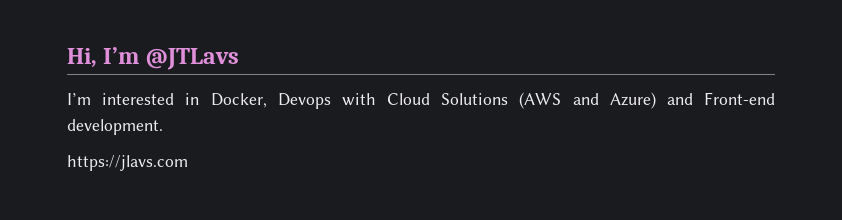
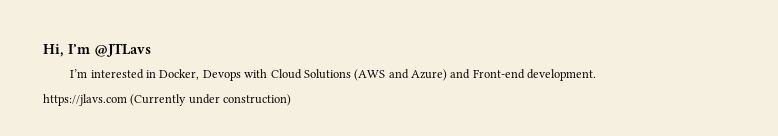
- https://jlavs.com
+ https://jlavs.com (Currently under construction)

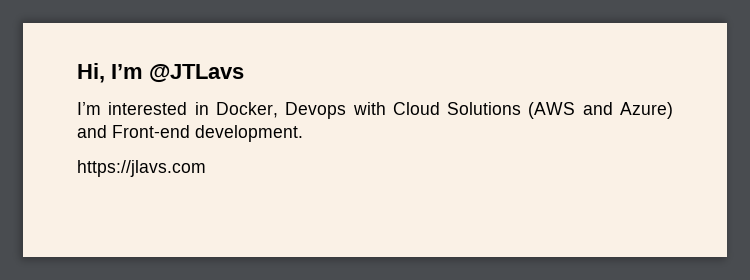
- https://jlavs.com (Currently under construction)
+ https://jlavs.com

